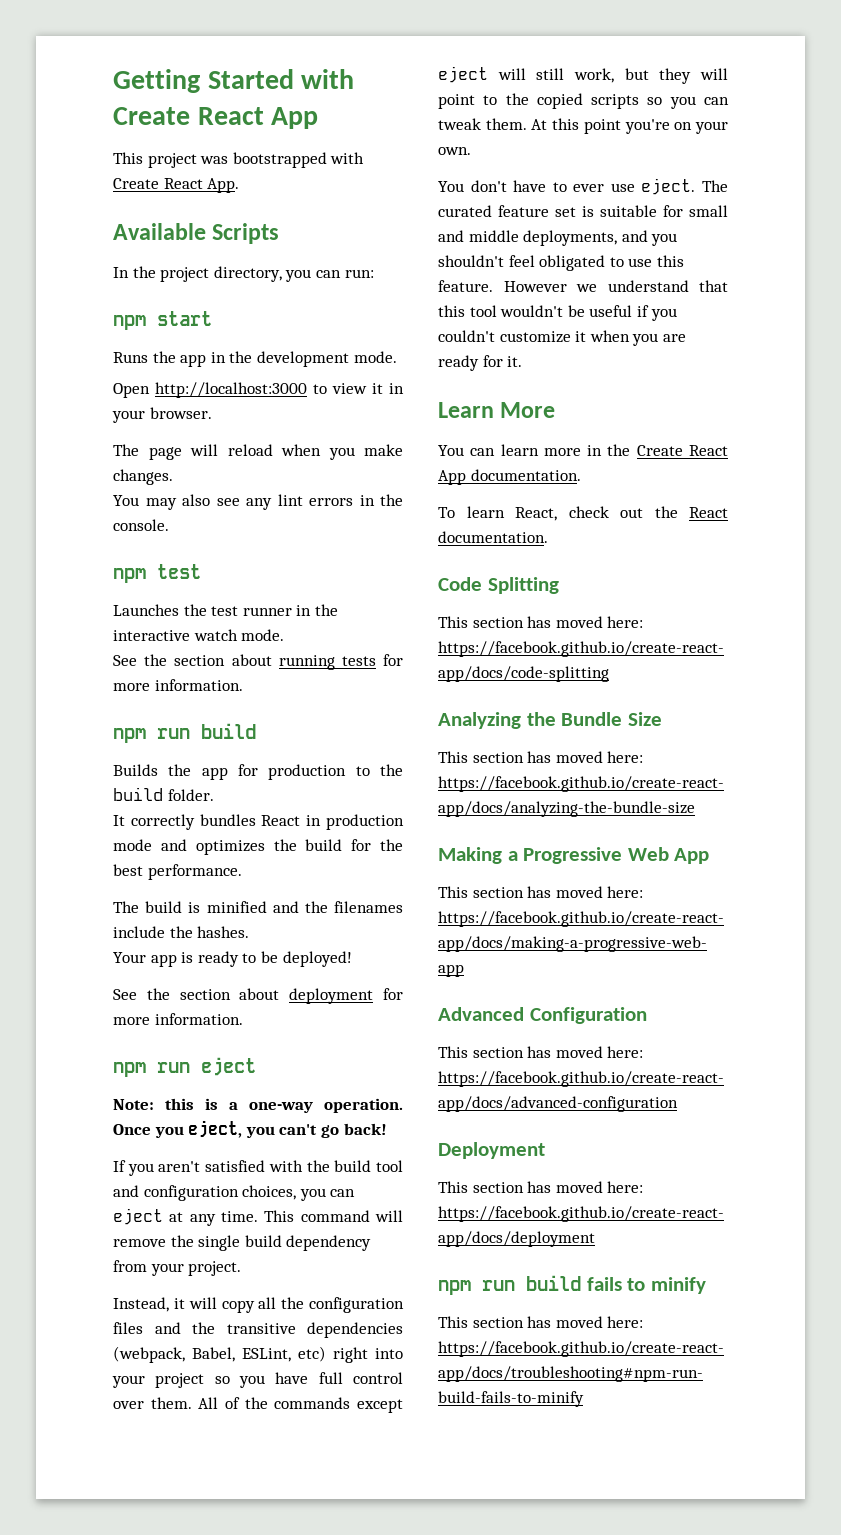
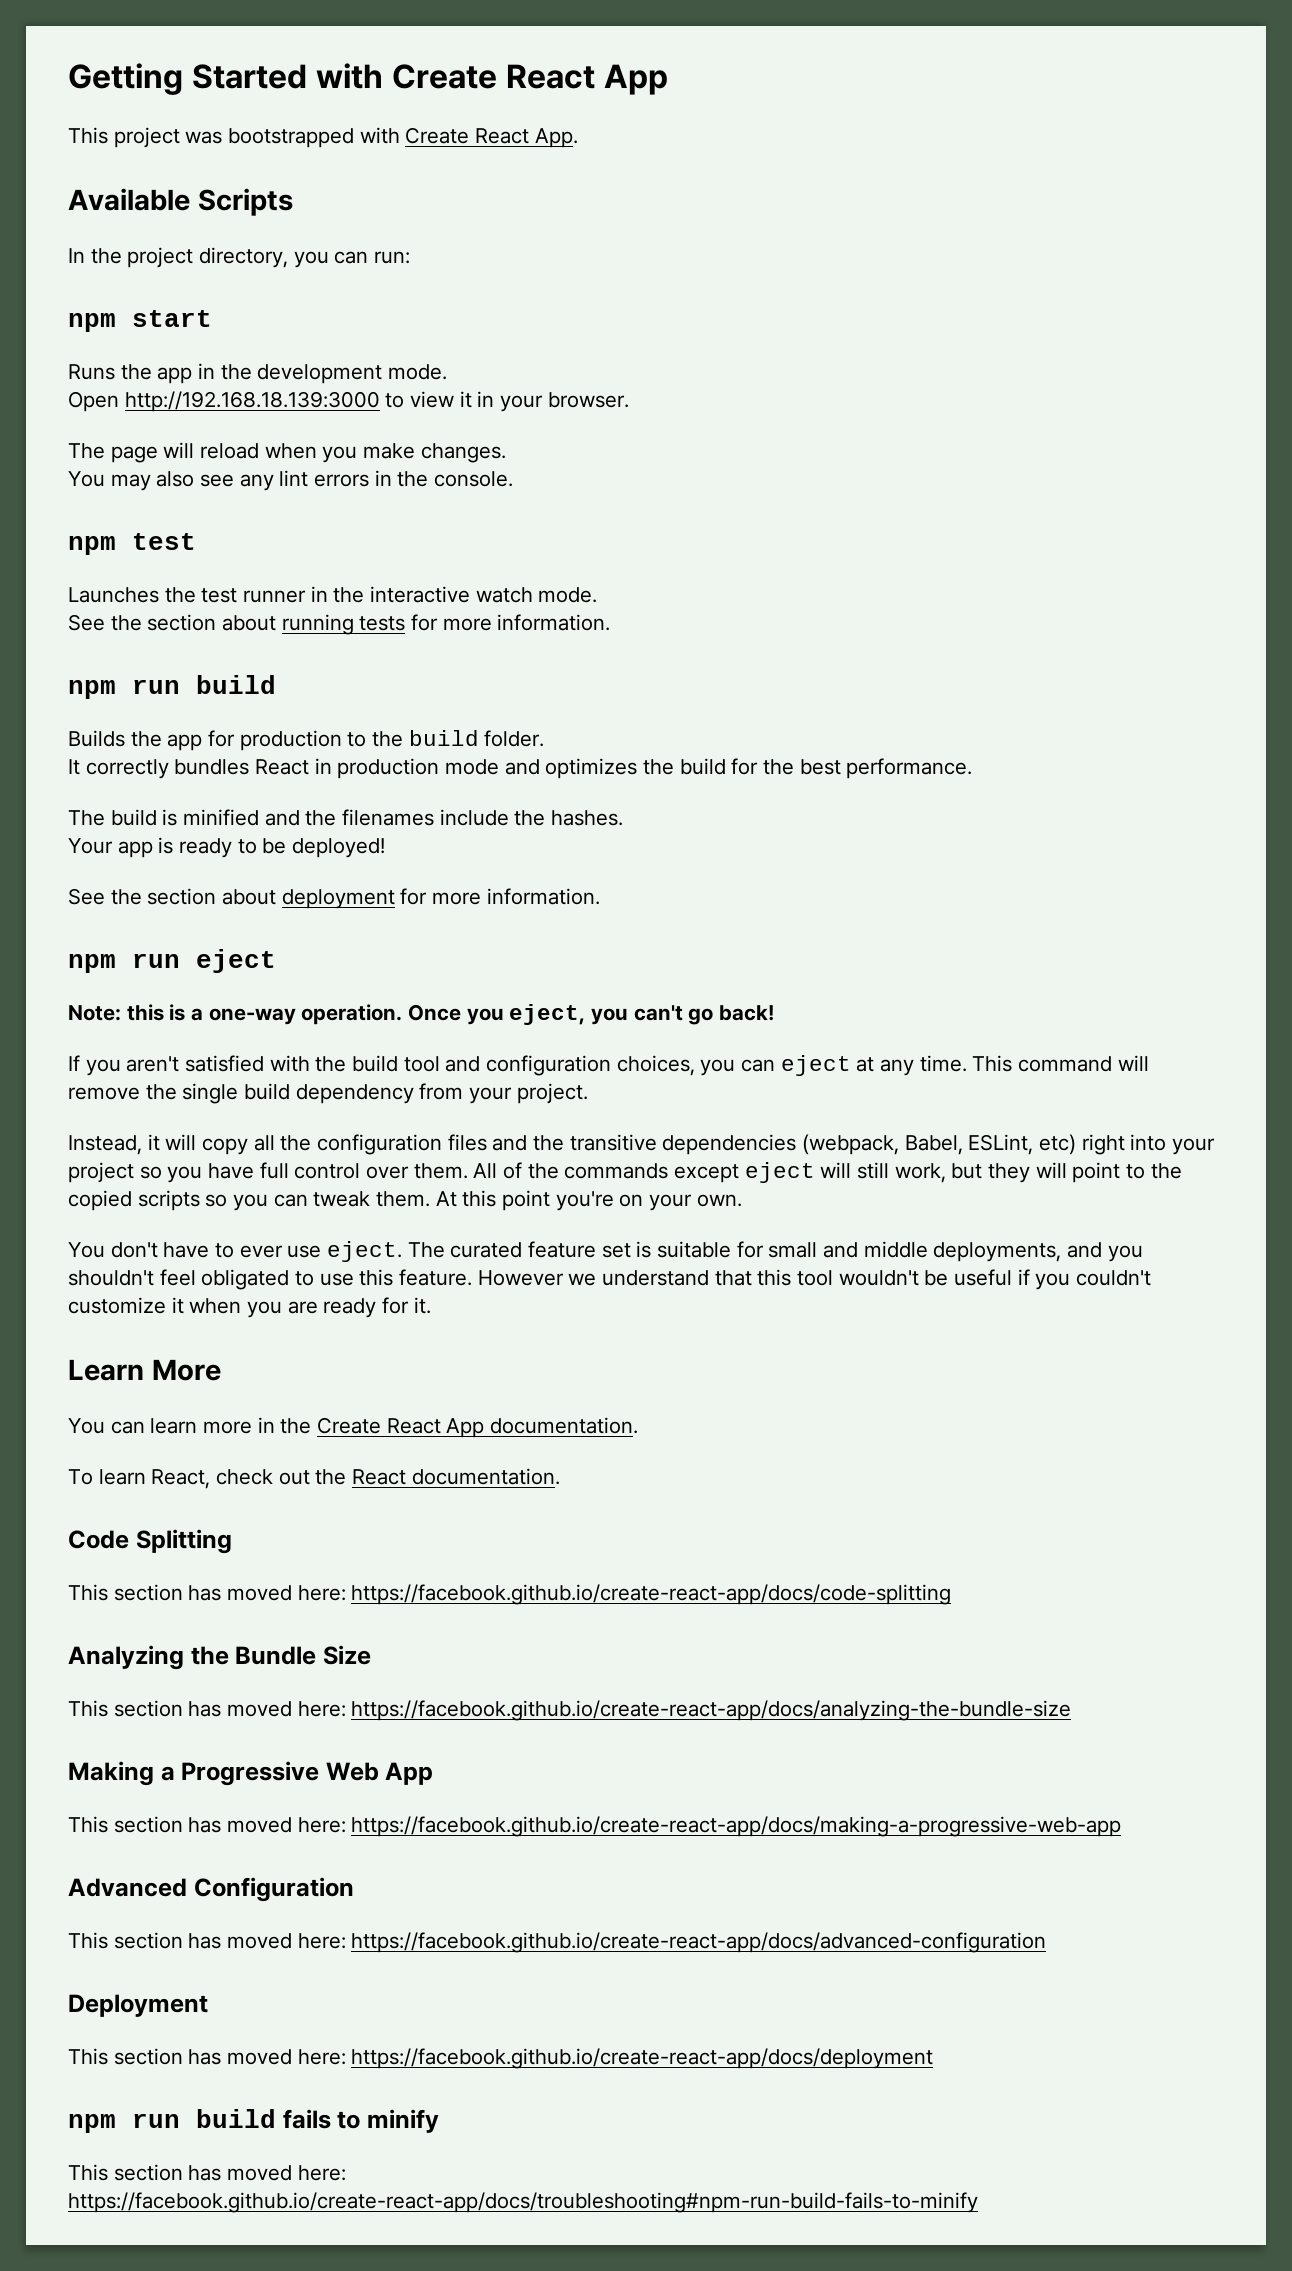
- Open http://localhost:3000 to view it in your browser.
+ Open http://192.168.18.139:3000 to view it in your browser.

